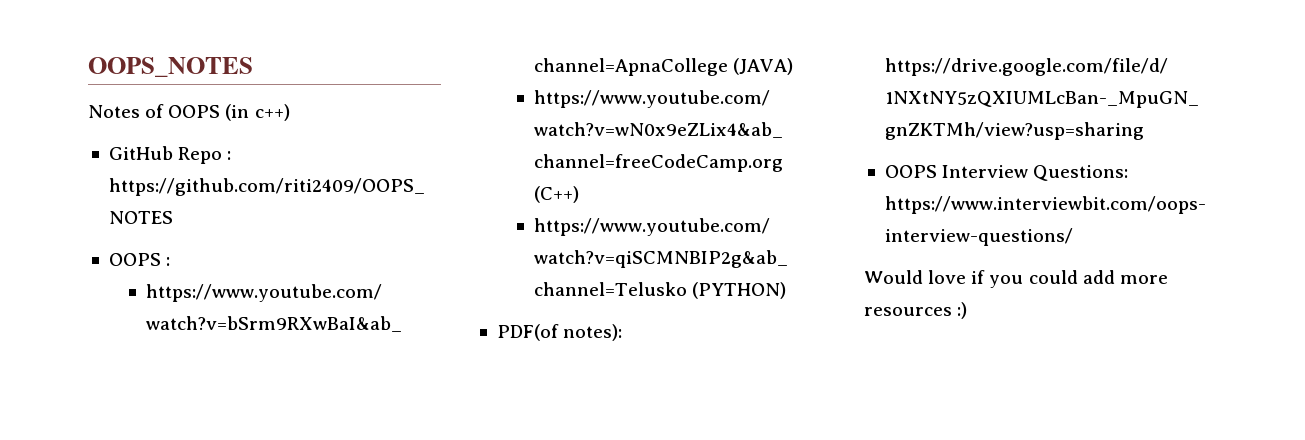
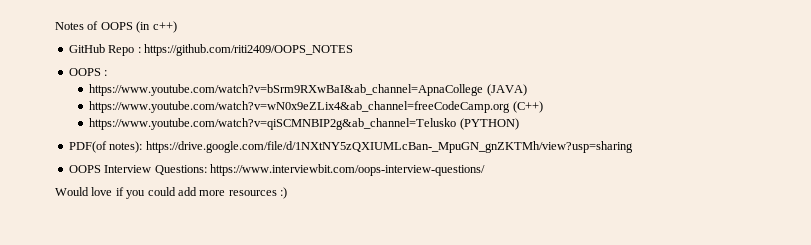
- OOPS_NOTES

